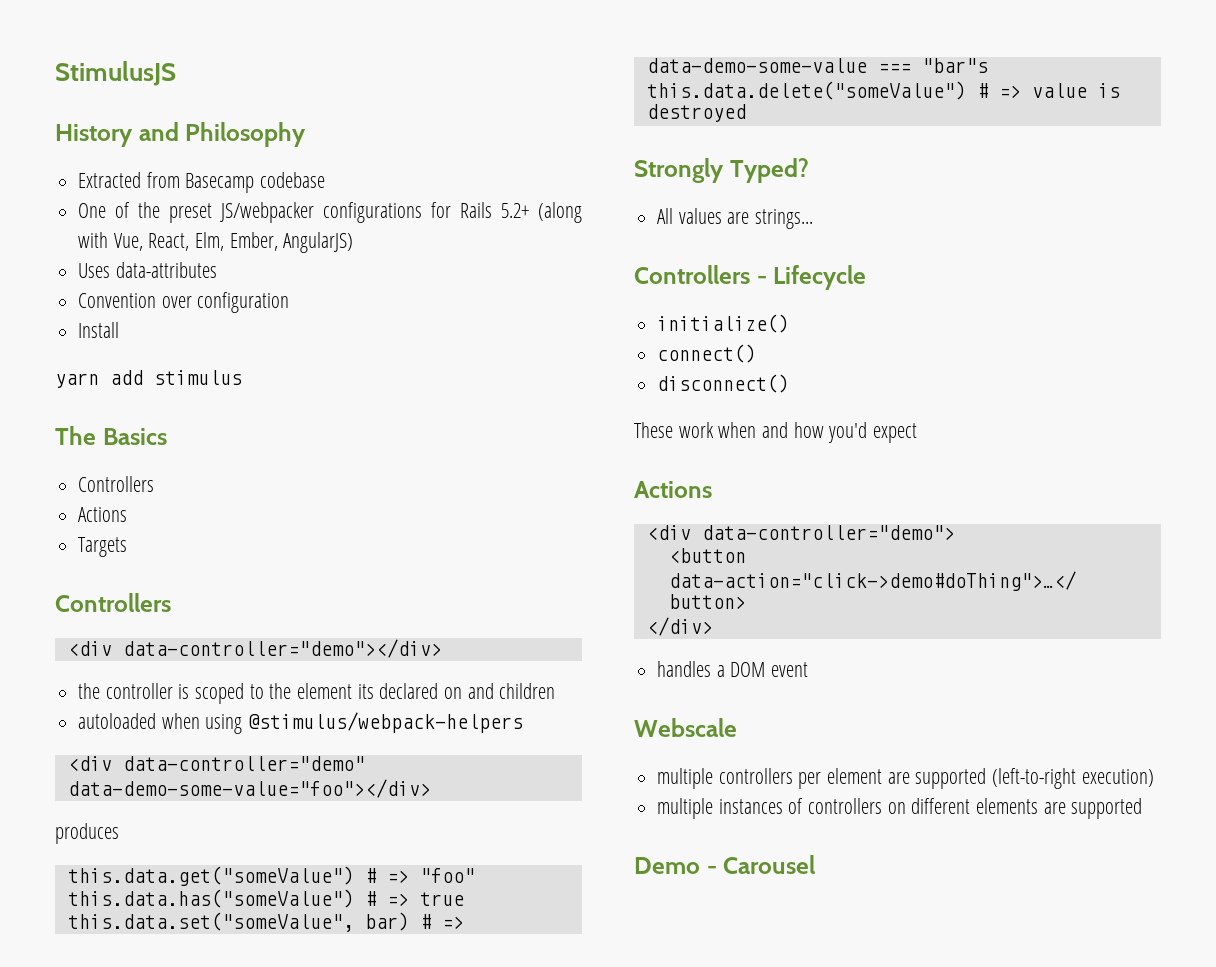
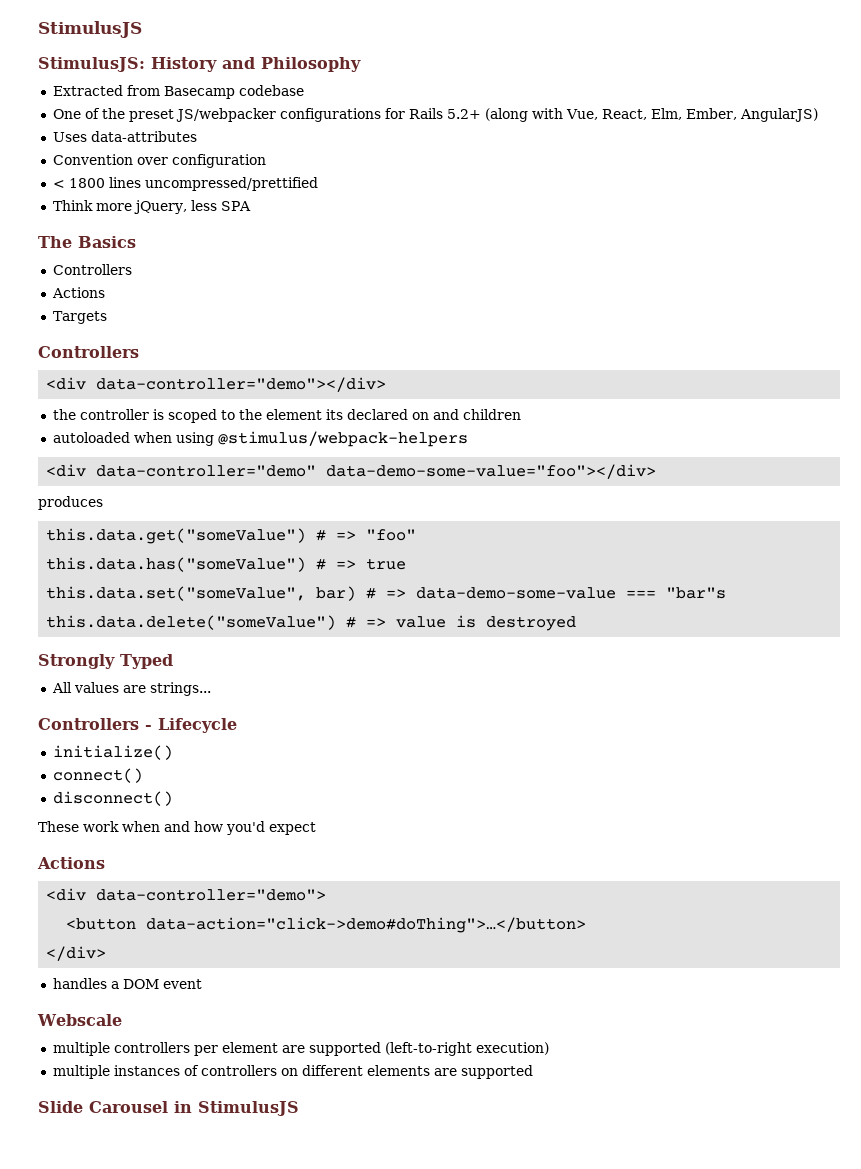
- History and Philosophy
+ StimulusJS: History and Philosophy
- Install
- yarn add stimulus
+ < 1800 lines uncompressed/prettified
+ Think more jQuery, less SPA
- Strongly Typed?
+ Strongly Typed
- Demo - Carousel
+ Slide Carousel in StimulusJS

